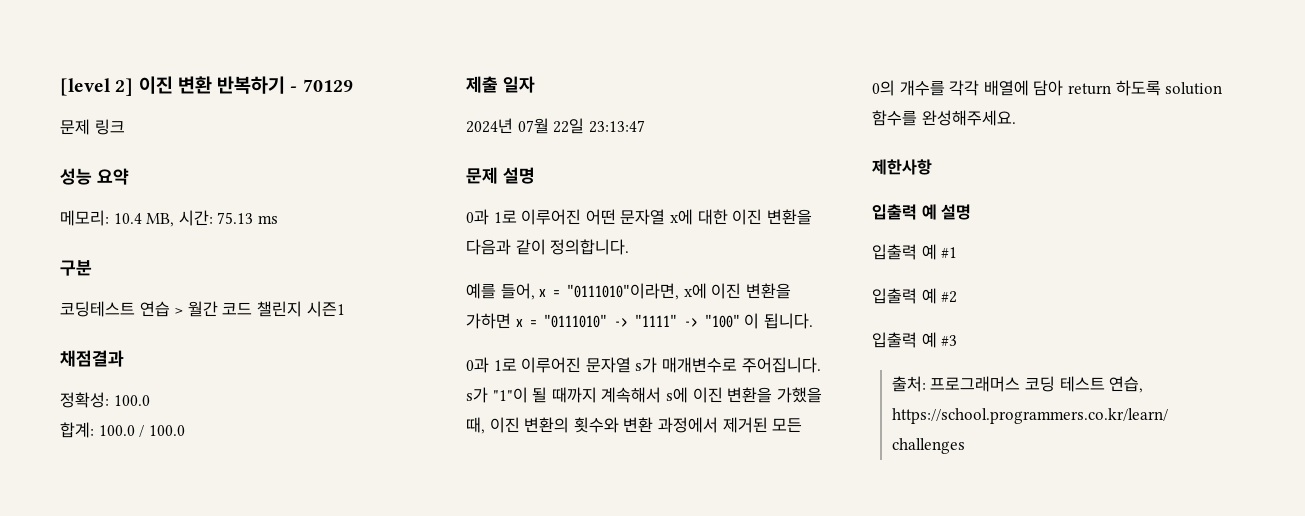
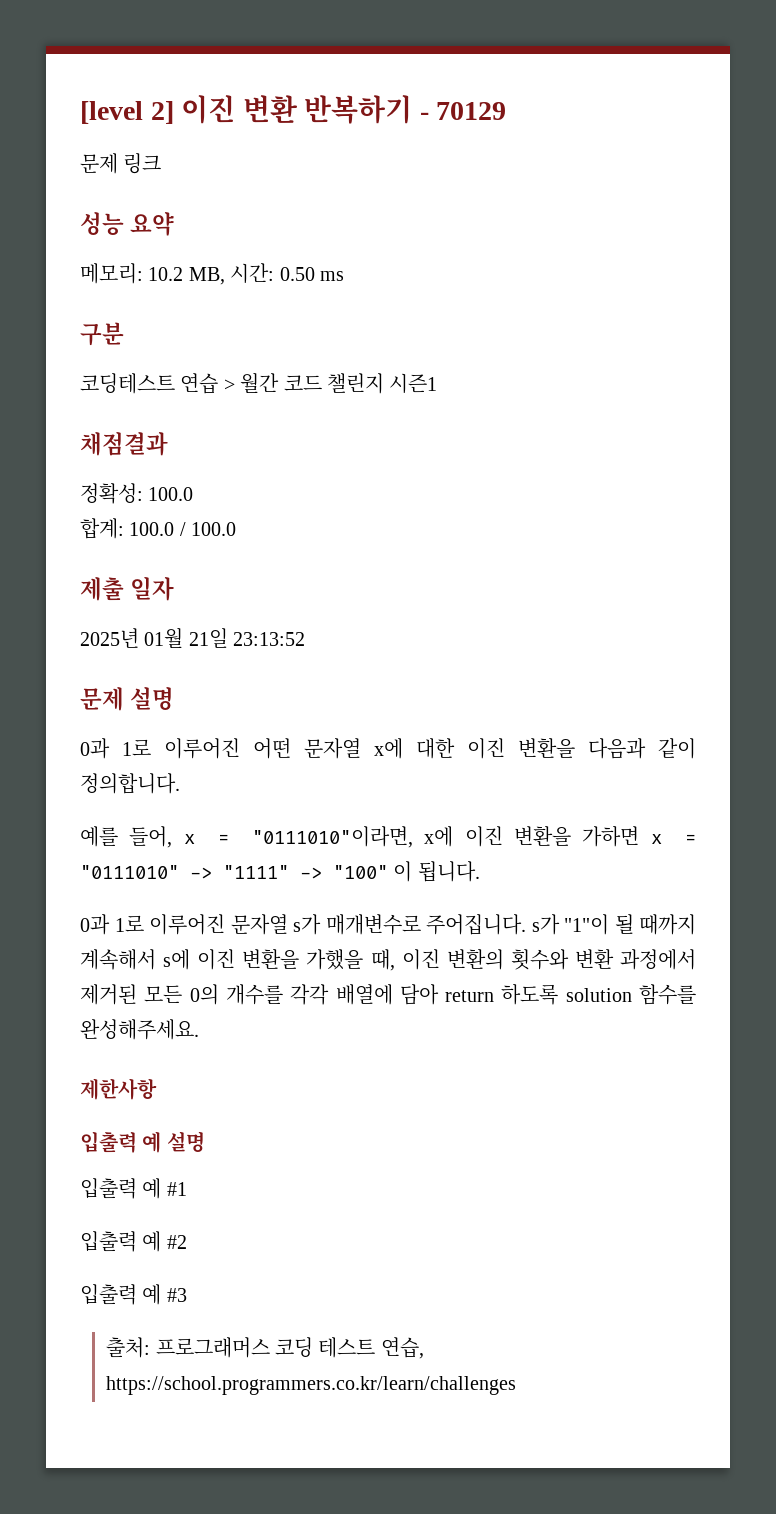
- 메모리: 10.4 MB, 시간: 75.13 ms
+ 메모리: 10.2 MB, 시간: 0.50 ms
- 2024년 07월 22일 23:13:47
+ 2025년 01월 21일 23:13:52

